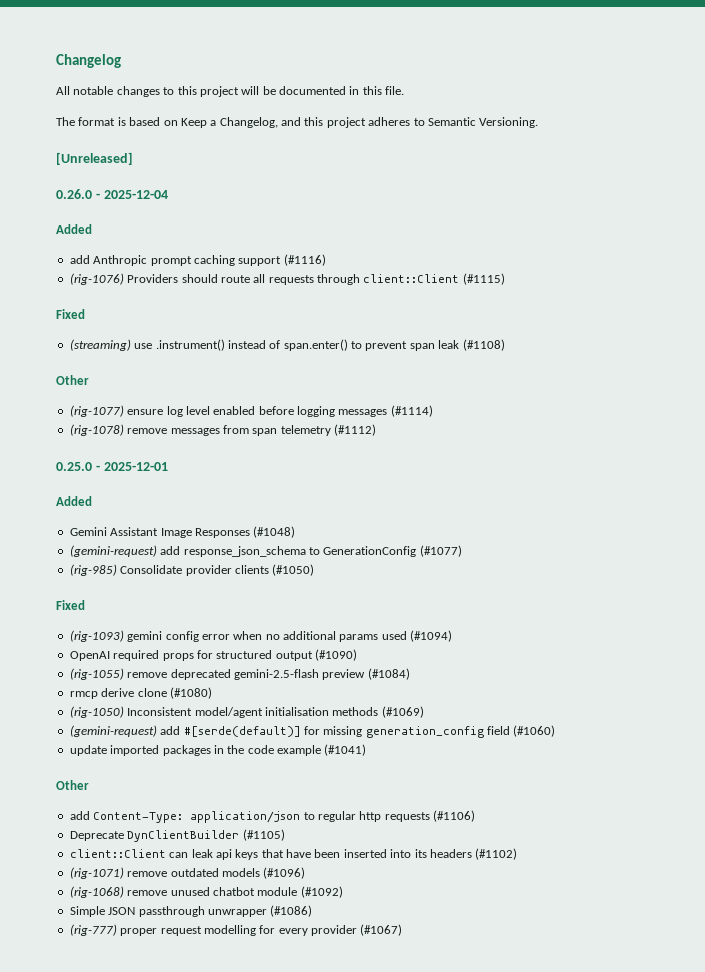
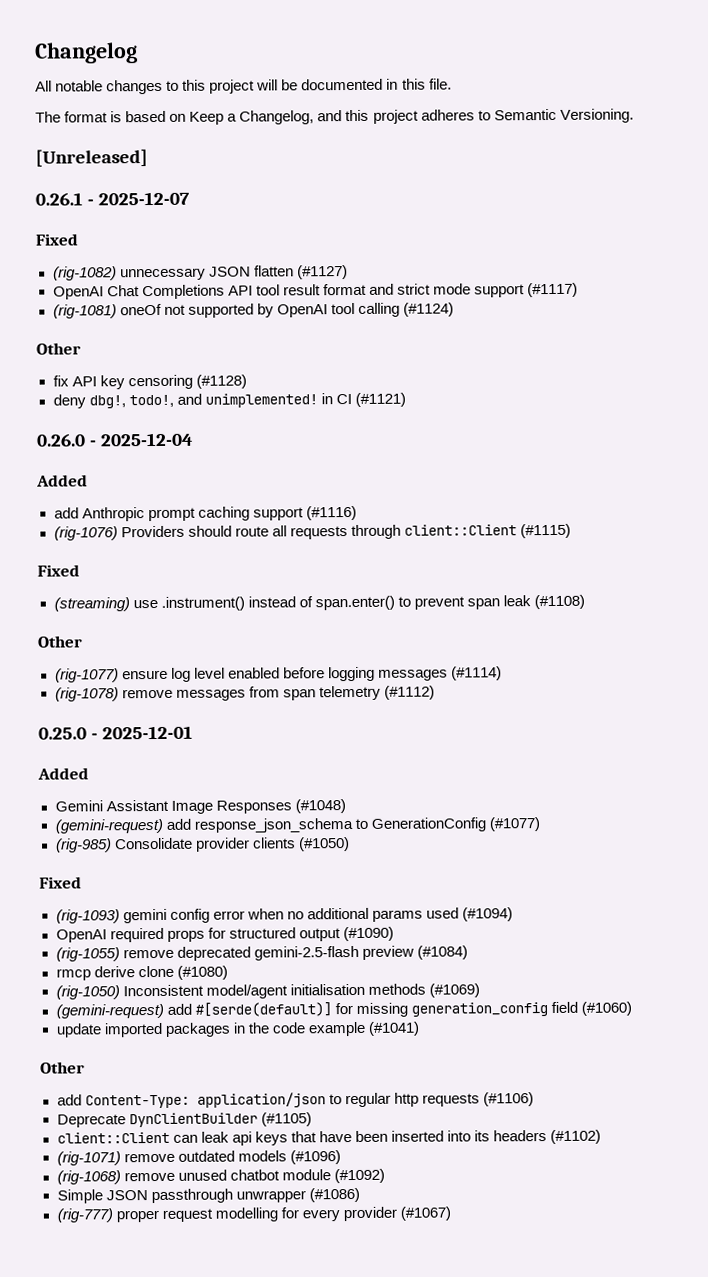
+ 0.26.1 - 2025-12-07
+ Fixed
+ (rig-1082) unnecessary JSON flatten (#1127)
+ OpenAI Chat Completions API tool result format and strict mode support (#1117)
+ (rig-1081) oneOf not supported by OpenAI tool calling (#1124)
+ Other
+ fix API key censoring (#1128)
+ deny dbg!, todo!, and unimplemented! in CI (#1121)

